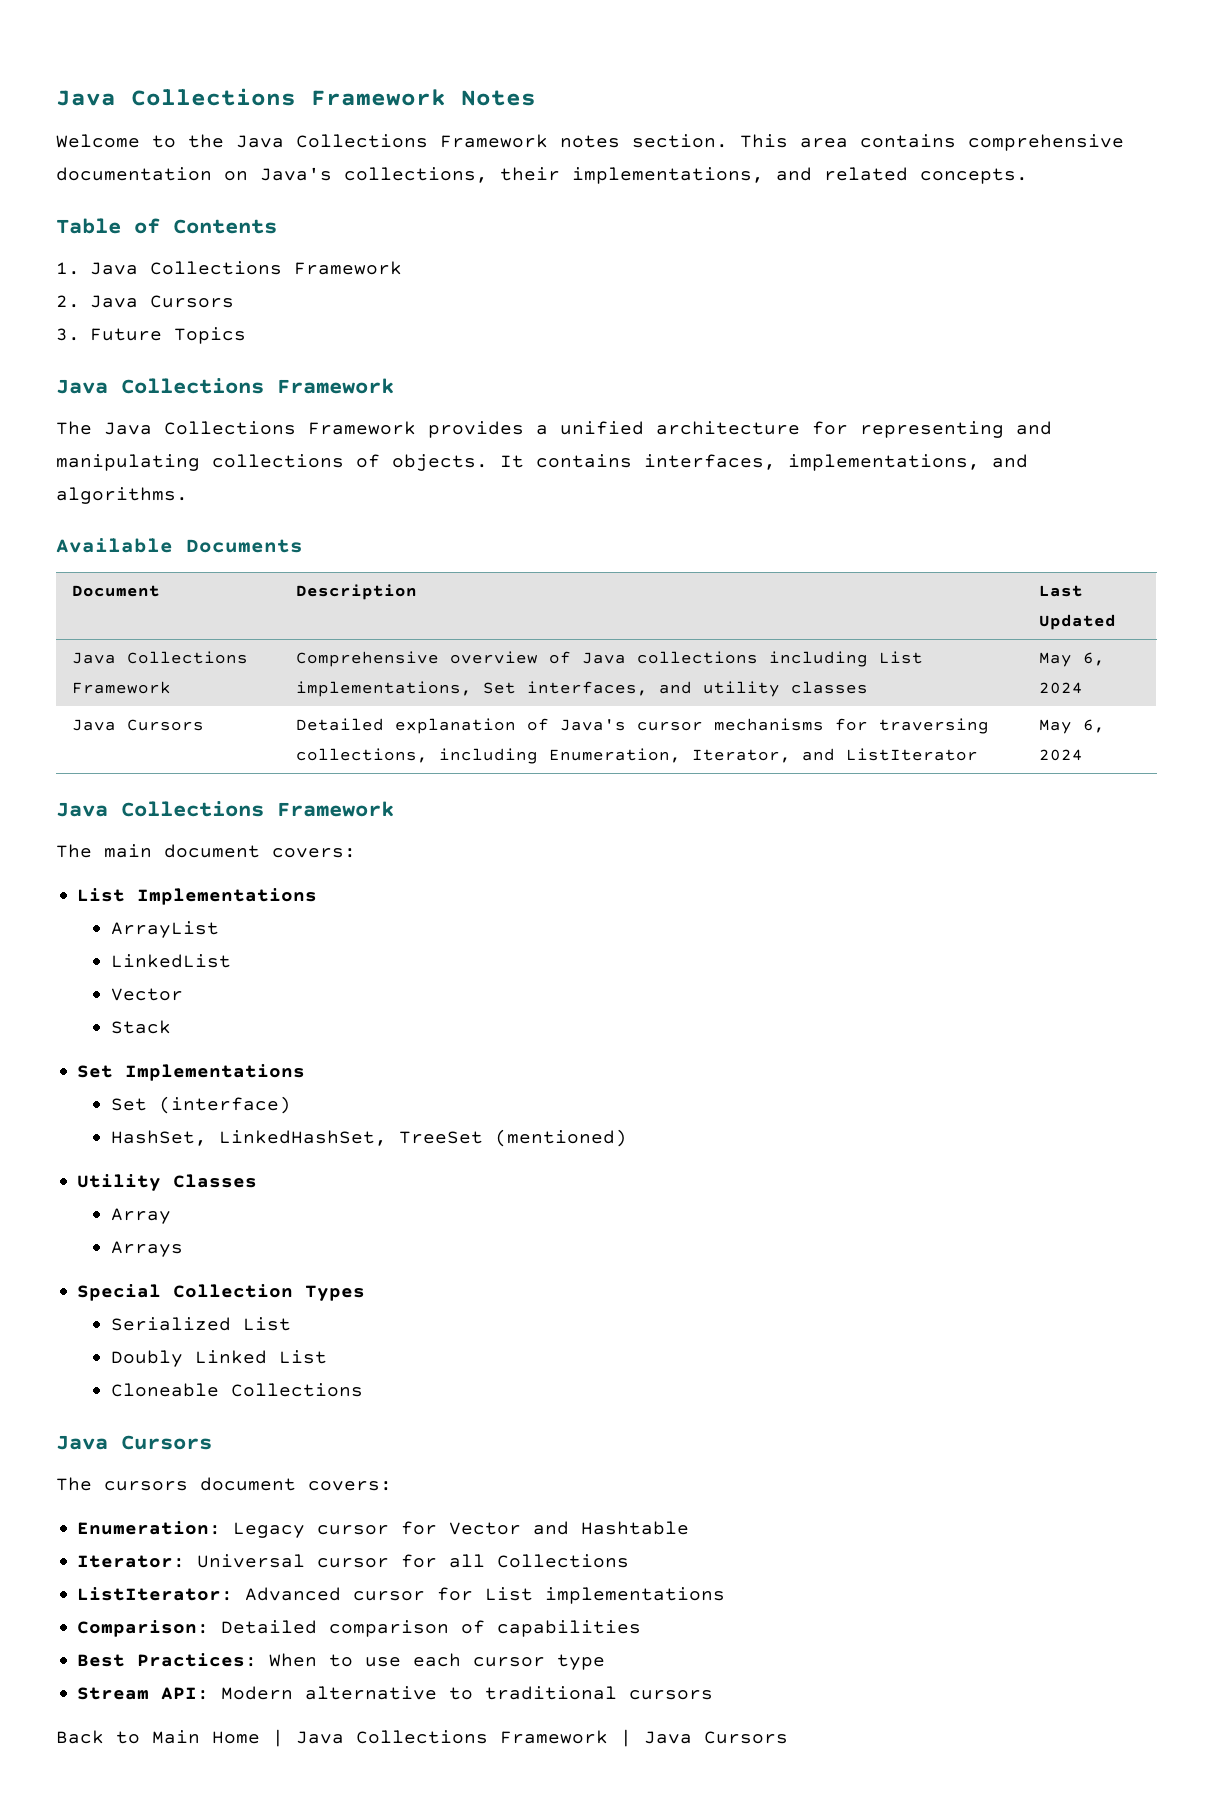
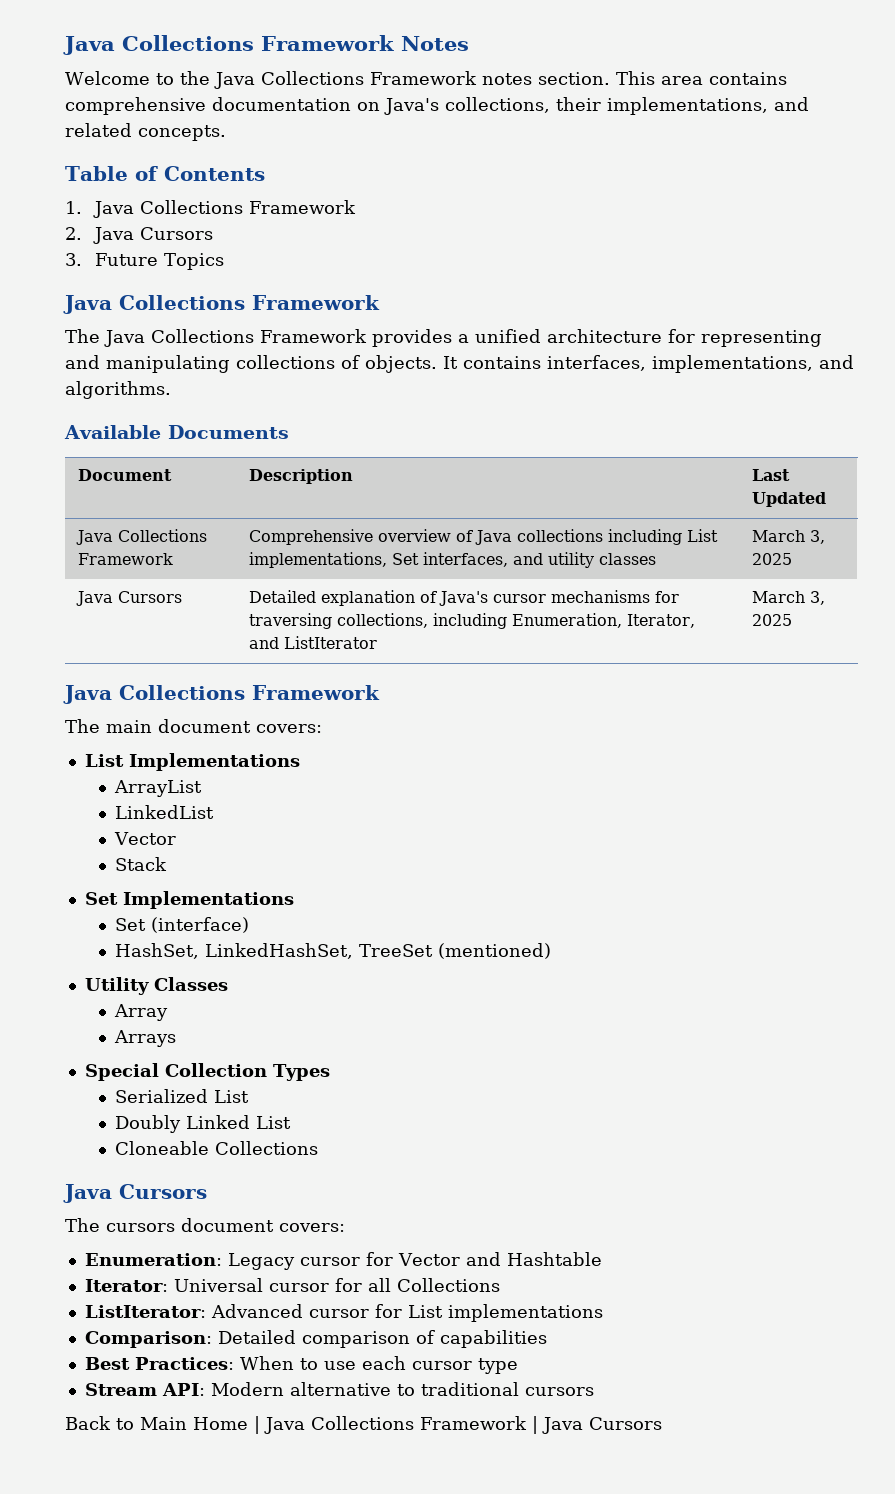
- Java Collections Framework | Comprehensive overview of Java collections including List implementations, Set interfaces, and utility classes | May 6, 2024
+ Java Collections Framework | Comprehensive overview of Java collections including List implementations, Set interfaces, and utility classes | March 3, 2025
- Java Cursors | Detailed explanation of Java's cursor mechanisms for traversing collections, including Enumeration, Iterator, and ListIterator | May 6, 2024
+ Java Cursors | Detailed explanation of Java's cursor mechanisms for traversing collections, including Enumeration, Iterator, and ListIterator | March 3, 2025

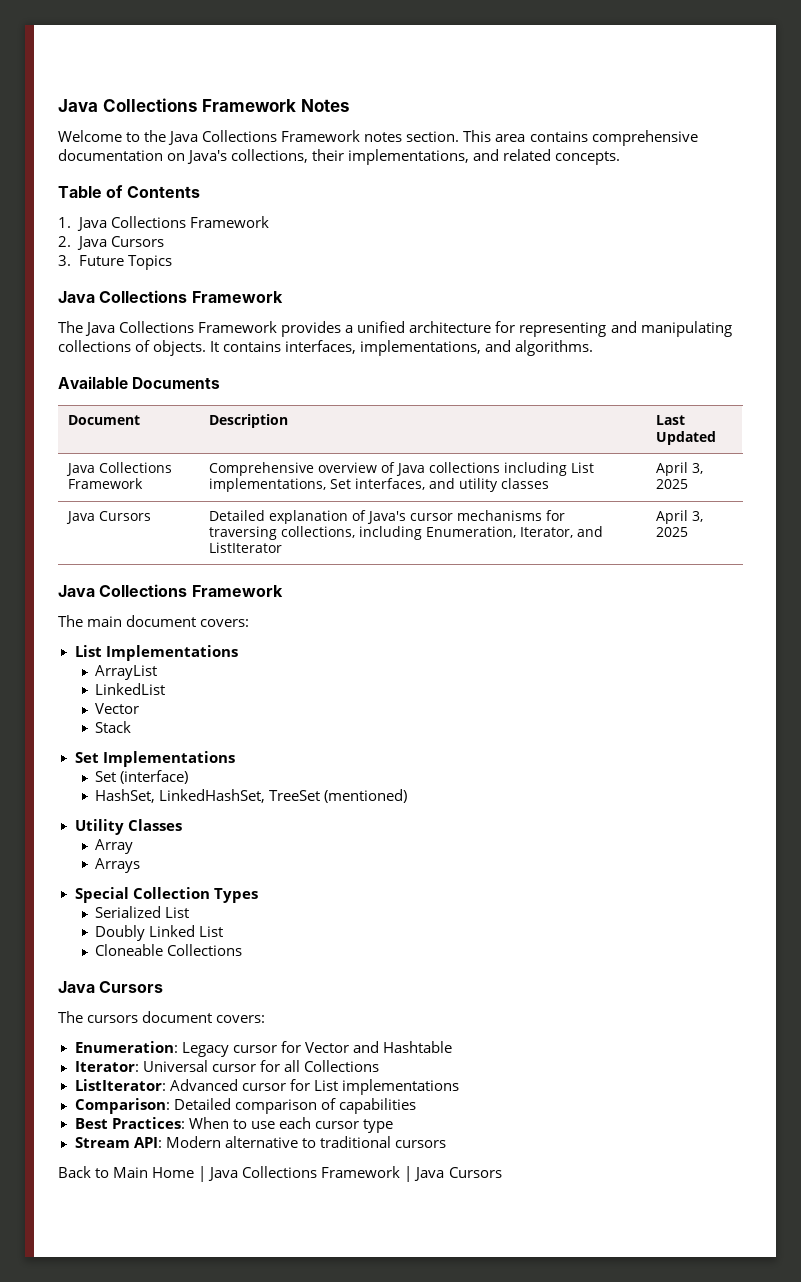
- Java Collections Framework | Comprehensive overview of Java collections including List implementations, Set interfaces, and utility classes | March 3, 2025
+ Java Collections Framework | Comprehensive overview of Java collections including List implementations, Set interfaces, and utility classes | April 3, 2025
- Java Cursors | Detailed explanation of Java's cursor mechanisms for traversing collections, including Enumeration, Iterator, and ListIterator | March 3, 2025
+ Java Cursors | Detailed explanation of Java's cursor mechanisms for traversing collections, including Enumeration, Iterator, and ListIterator | April 3, 2025

